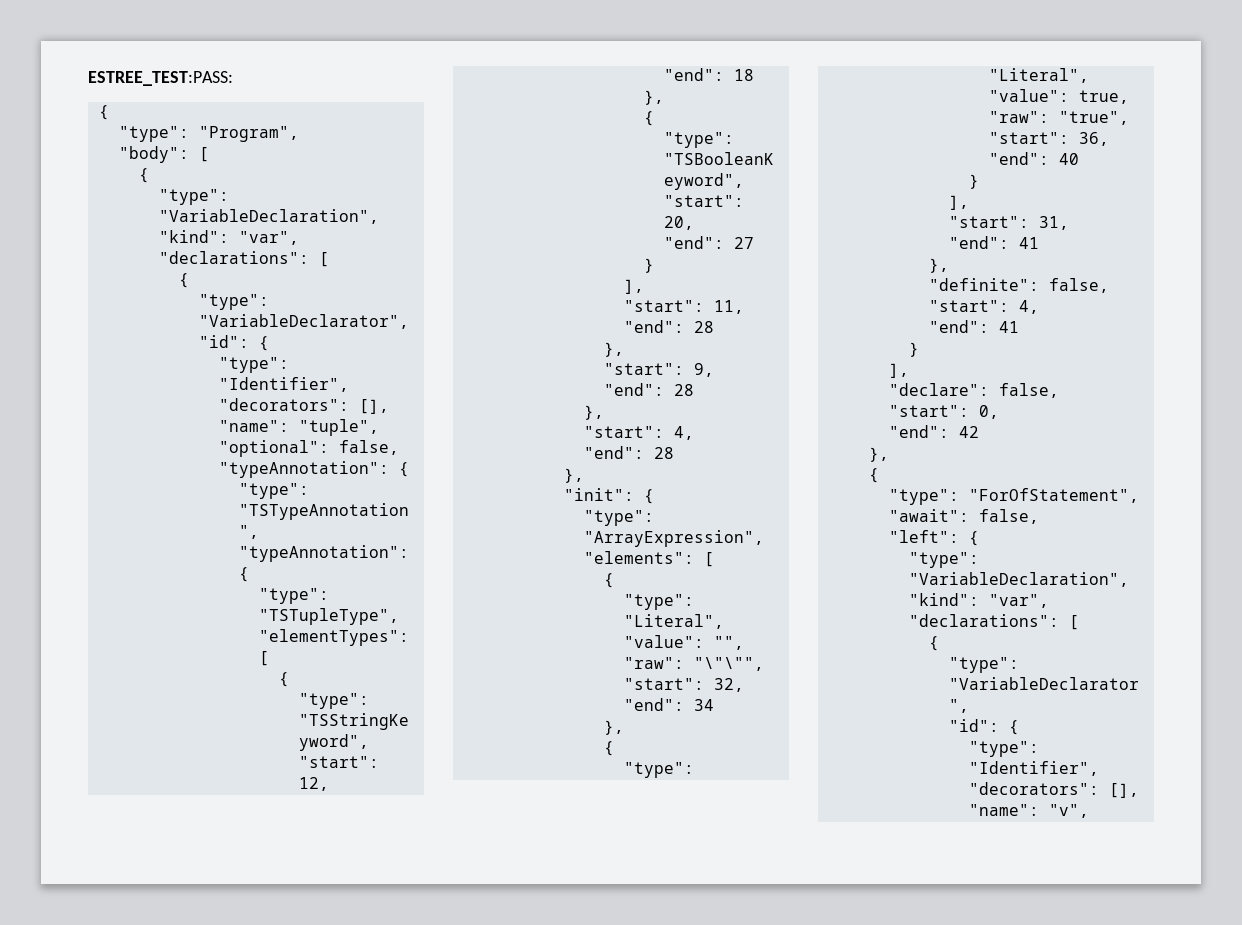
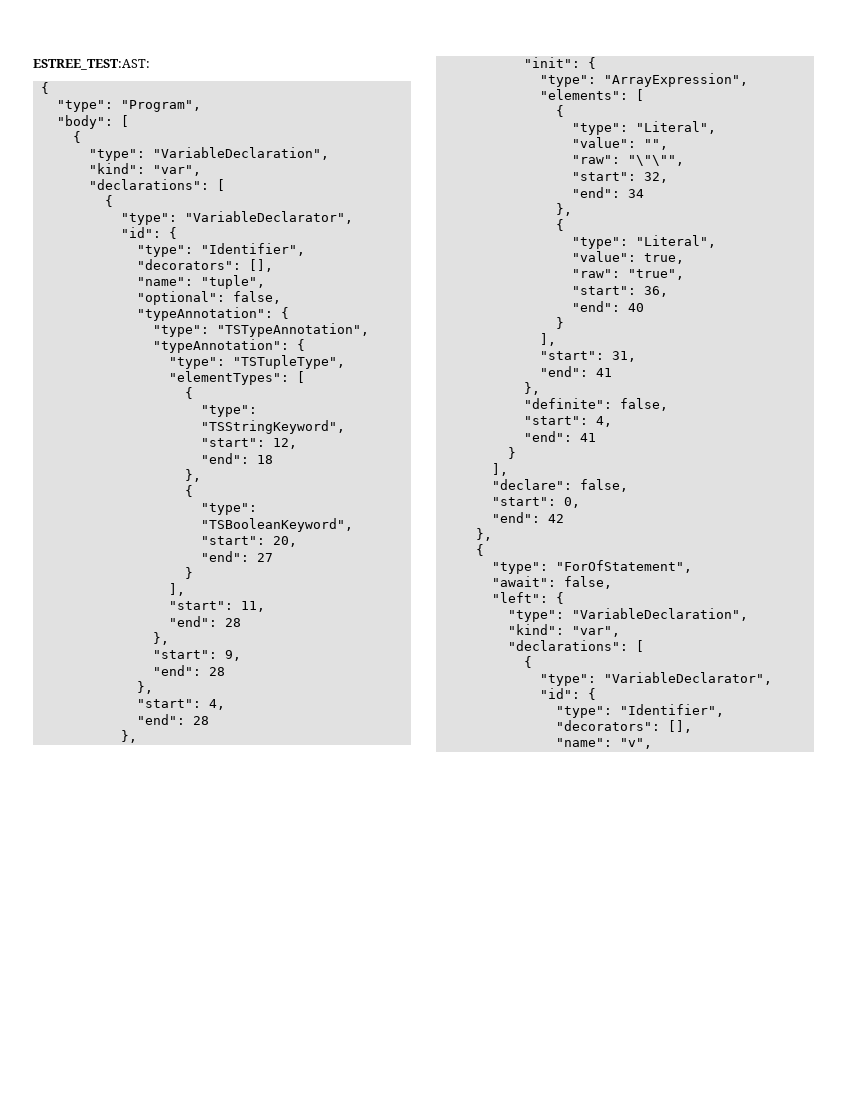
- ESTREE_TEST:PASS:
+ ESTREE_TEST:AST:

